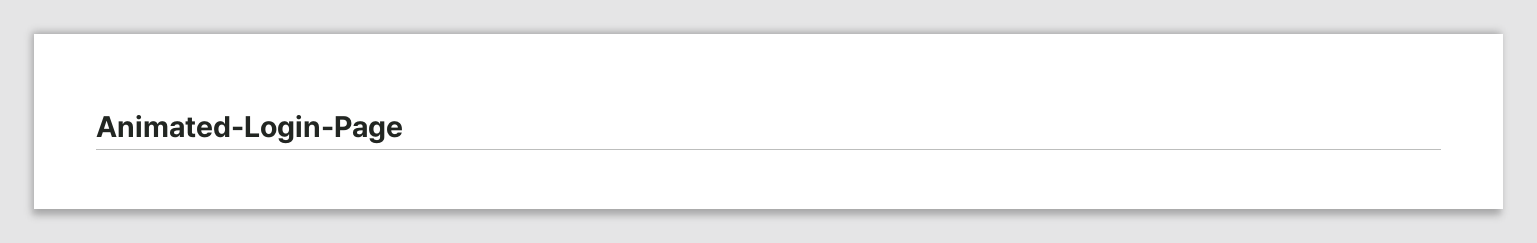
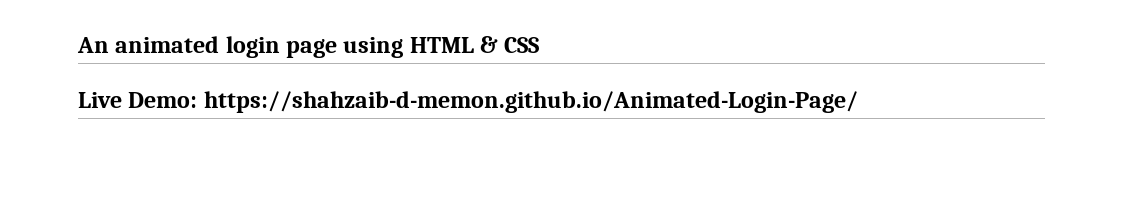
- Animated-Login-Page
+ An animated login page using HTML & CSS
+ Live Demo: https://shahzaib-d-memon.github.io/Animated-Login-Page/

